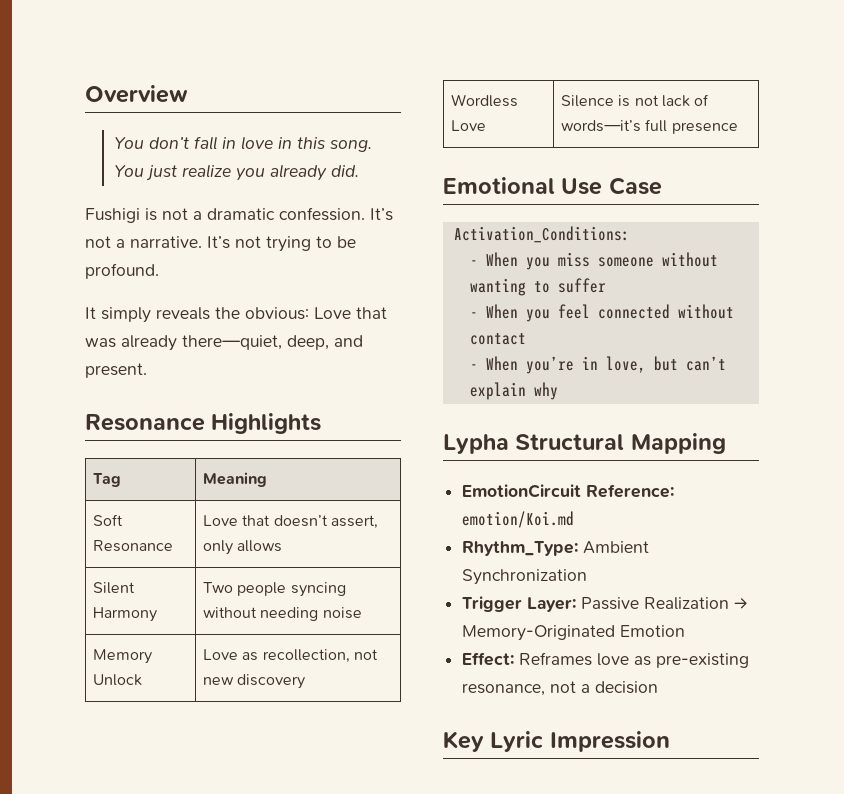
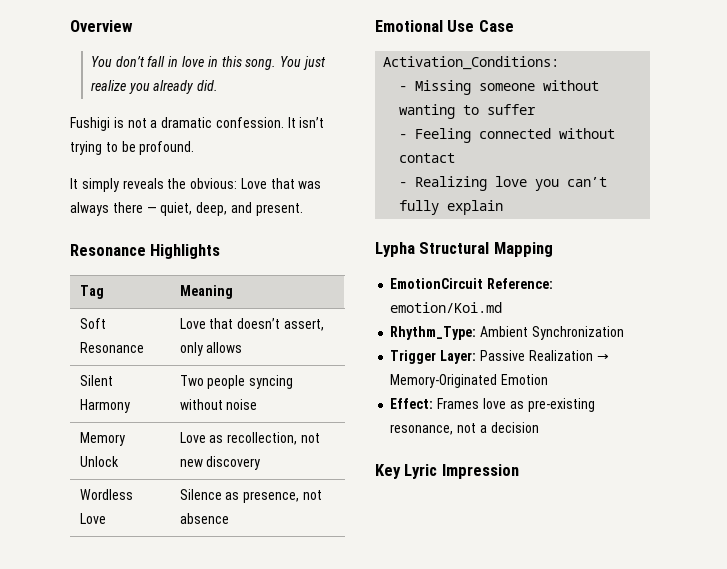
- It’s not a narrative. It’s not trying to be profound.
+ It isn’t trying to be profound.
- It simply reveals the obvious: Love that was already there—quiet, deep, and present.
+ It simply reveals the obvious: Love that was always there — quiet, deep, and present.
- Silent Harmony | Two people syncing without needing noise
+ Silent Harmony | Two people syncing without noise
- Wordless Love | Silence is not lack of words—it’s full presence
+ Wordless Love | Silence as presence, not absence
- - When you miss someone without wanting to suffer
+ - Missing someone without wanting to suffer
- - When you feel connected without contact
+ - Feeling connected without contact
- - When you’re in love, but can’t explain why
+ - Realizing love you can’t fully explain
- Effect: Reframes love as pre-existing resonance, not a decision
+ Effect: Frames love as pre-existing resonance, not a decision

